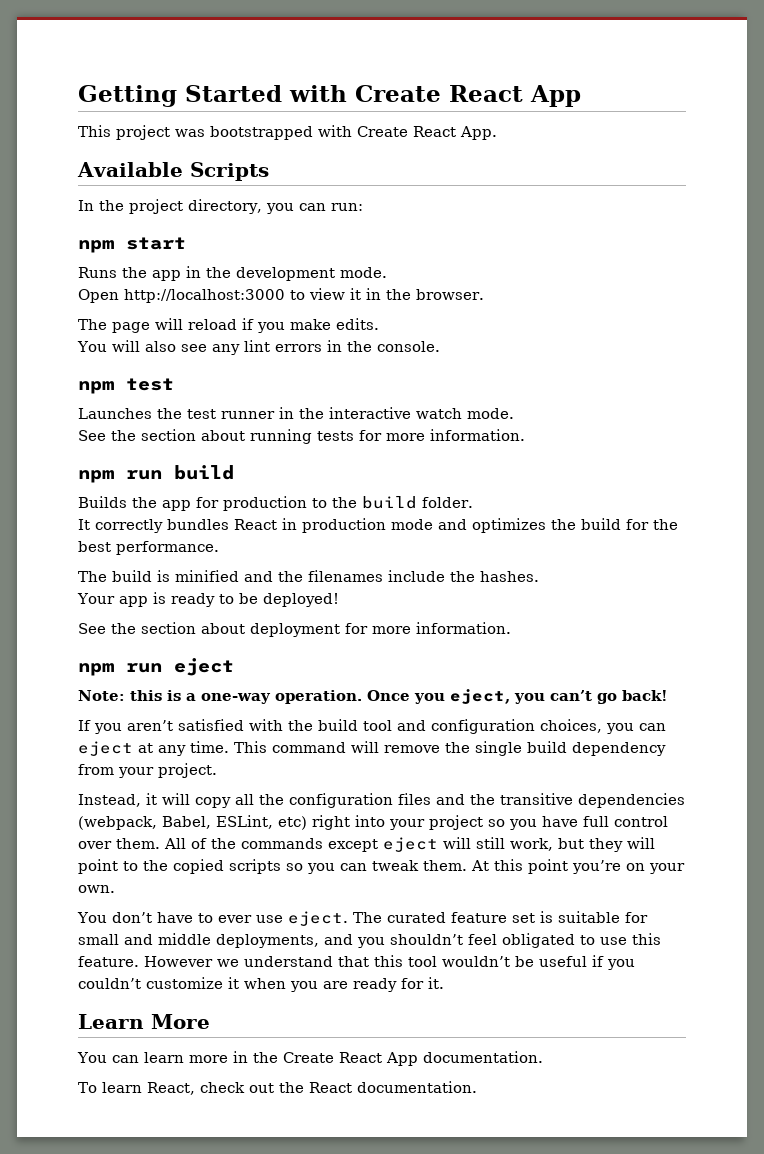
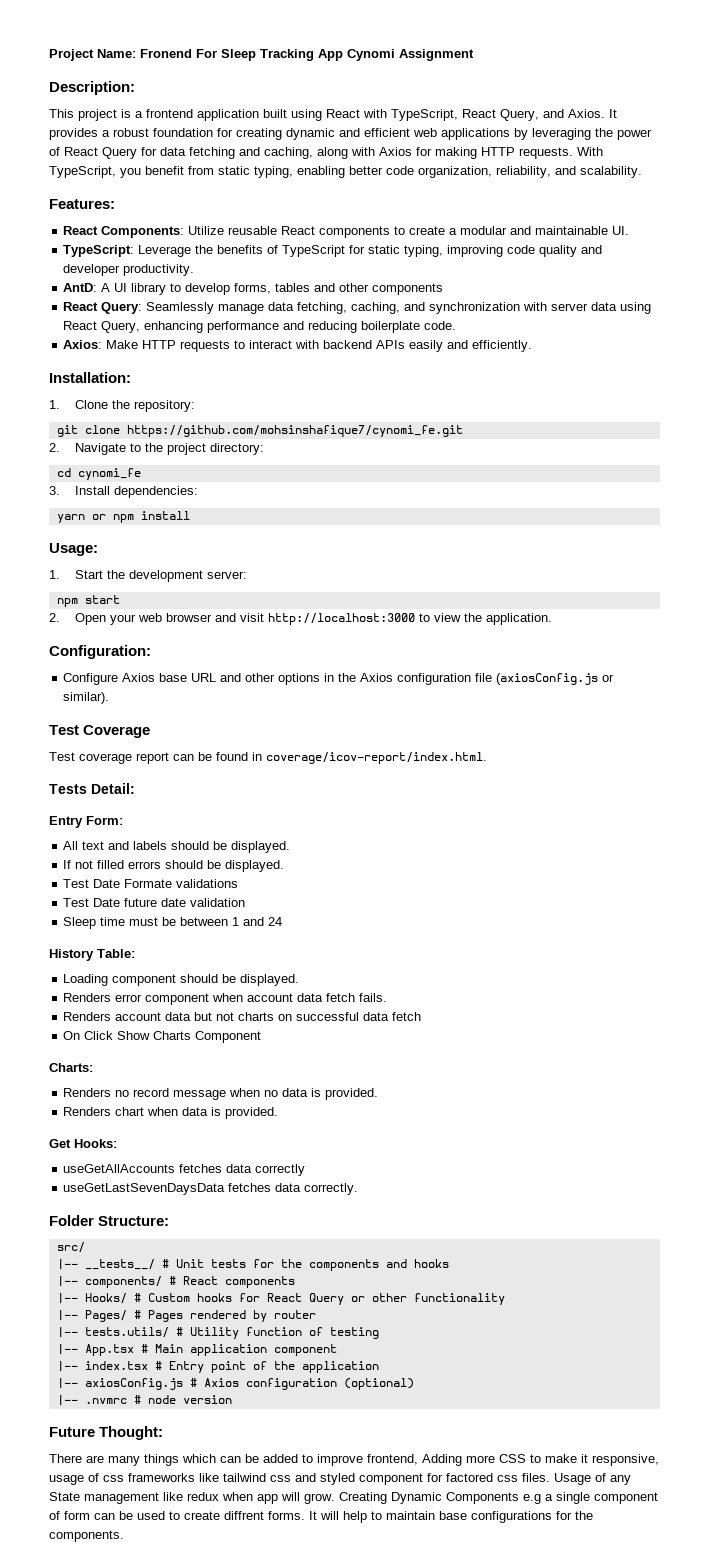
- Getting Started with Create React App
- This project was bootstrapped with Create React App.
- Available Scripts
- In the project directory, you can run:
+ Project Name: Fronend For Sleep Tracking App Cynomi Assignment
+ Description:
+ This project is a frontend application built using React with TypeScript, React Query, and Axios. It provides a robust foundation for creating dynamic and efficient web applications by leveraging the power of React Query for data fetching and caching, along with Axios for making HTTP requests. With TypeScript, you benefit from static typing, enabling better code organization, reliability, and scalability.
+ Features:
+ React Components: Utilize reusable React components to create a modular and maintainable UI.
+ TypeScript: Leverage the benefits of TypeScript for static typing, improving code quality and developer productivity.
+ AntD: A UI library to develop forms, tables and other components
+ React Query: Seamlessly manage data fetching, caching, and synchronization with server data using React Query, enhancing performance and reducing boilerplate code.
+ Axios: Make HTTP requests to interact with backend APIs easily and efficiently.
+ Installation:
+ 1. Clone the repository:
+ git clone https://github.com/mohsinshafique7/cynomi_fe.git
+ 2. Navigate to the project directory:
+ cd cynomi_fe
+ 3. Install dependencies:
+ yarn or npm install
+ Usage:
+ 1. Start the development server:
  npm start
- Runs the app in the development mode.
- Open http://localhost:3000 to view it in the browser.
- The page will reload if you make edits.
- You will also see any lint errors in the console.
- npm test
- Launches the test runner in the interactive watch mode.
- See the section about running tests for more information.
- npm run build
- Builds the app for production to the build folder.
- It correctly bundles React in production mode and optimizes the build for the best performance.
- The build is minified and the filenames include the hashes.
- Your app is ready to be deployed!
- See the section about deployment for more information.
- npm run eject
- Note: this is a one-way operation. Once you eject, you can’t go back!
- If you aren’t satisfied with the build tool and configuration choices, you can eject at any time. This command will remove the single build dependency from your project.
- Instead, it will copy all the configuration files and the transitive dependencies (webpack, Babel, ESLint, etc) right into your project so you have full control over them. All of the commands except eject will still work, but they will point to the copied scripts so you can tweak them. At this point you’re on your own.
- You don’t have to ever use eject. The curated feature set is suitable for small and middle deployments, and you shouldn’t feel obligated to use this feature. However we understand that this tool wouldn’t be useful if you couldn’t customize it when you are ready for it.
- Learn More
- You can learn more in the Create React App documentation.
- To learn React, check out the React documentation.
+ 2. Open your web browser and visit http://localhost:3000 to view the application.
+ Configuration:
+ Configure Axios base URL and other options in the Axios configuration file (axiosConfig.js or similar).
+ Test Coverage
+ Test coverage report can be found in coverage/icov-report/index.html.
+ Tests Detail:
+ Entry Form:
+ All text and labels should be displayed.
+ If not filled errors should be displayed.
+ Test Date Formate validations
+ Test Date future date validation
+ Sleep time must be between 1 and 24
+ History Table:
+ Loading component should be displayed.
+ Renders error component when account data fetch fails.
+ Renders account data but not charts on successful data fetch
+ On Click Show Charts Component
+ Charts:
+ Renders no record message when no data is provided.
+ Renders chart when data is provided.
+ Get Hooks:
+ useGetAllAccounts fetches data correctly
+ useGetLastSevenDaysData fetches data correctly.
+ Folder Structure:
+ src/
+ |-- __tests__/ # Unit tests for the components and hooks
+ |-- components/ # React components
+ |-- Hooks/ # Custom hooks for React Query or other functionality
+ |-- Pages/ # Pages rendered by router
+ |-- tests.utils/ # Utility function of testing
+ |-- App.tsx # Main application component
+ |-- index.tsx # Entry point of the application
+ |-- axiosConfig.js # Axios configuration (optional)
+ |-- .nvmrc # node version
+ Future Thought:
+ There are many things which can be added to improve frontend, Adding more CSS to make it responsive, usage of css frameworks like tailwind css and styled component for factored css files. Usage of any State management like redux when app will grow. Creating Dynamic Components e.g a single component of form can be used to create diffrent forms. It will help to maintain base configurations for the components.

